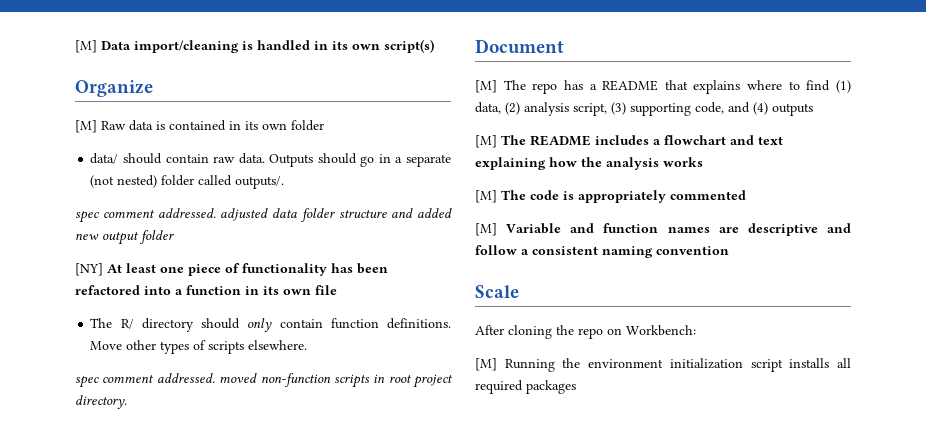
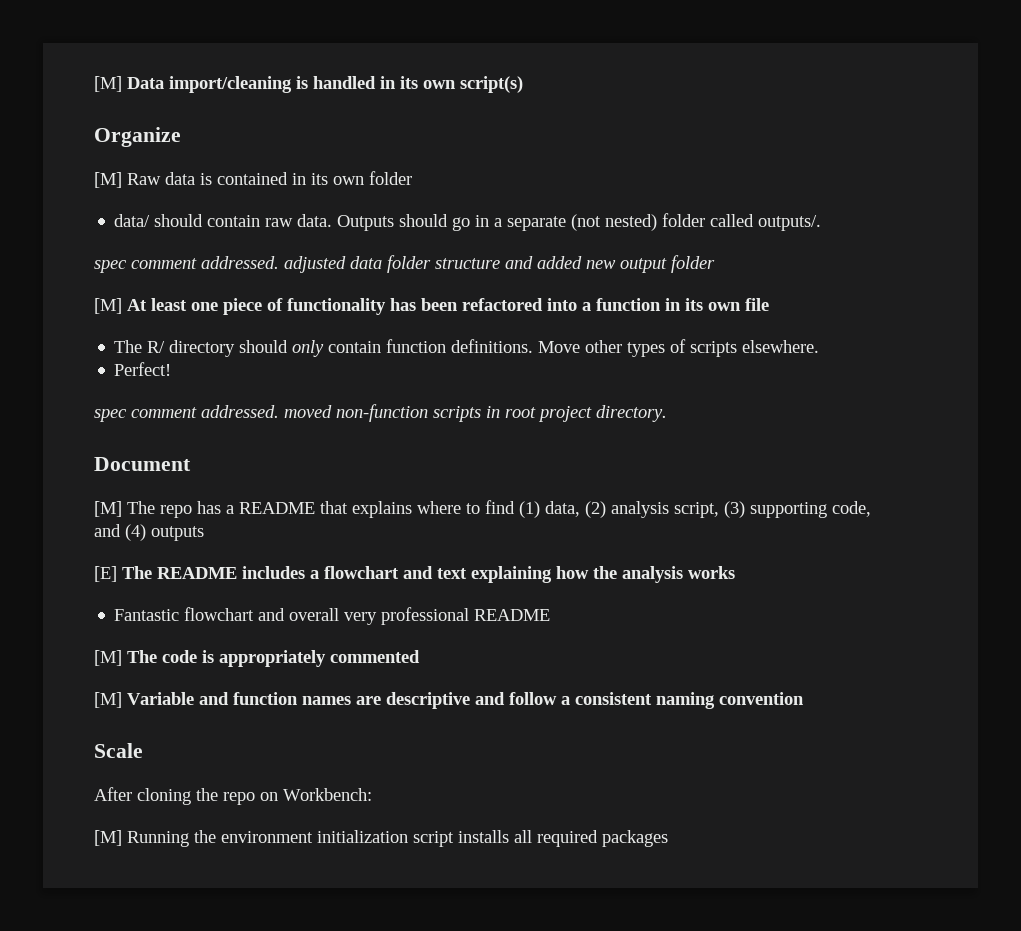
- [NY] At least one piece of functionality has been refactored into a function in its own file
+ [M] At least one piece of functionality has been refactored into a function in its own file
+ Perfect!
- [M] The README includes a flowchart and text explaining how the analysis works
+ [E] The README includes a flowchart and text explaining how the analysis works
+ Fantastic flowchart and overall very professional README

